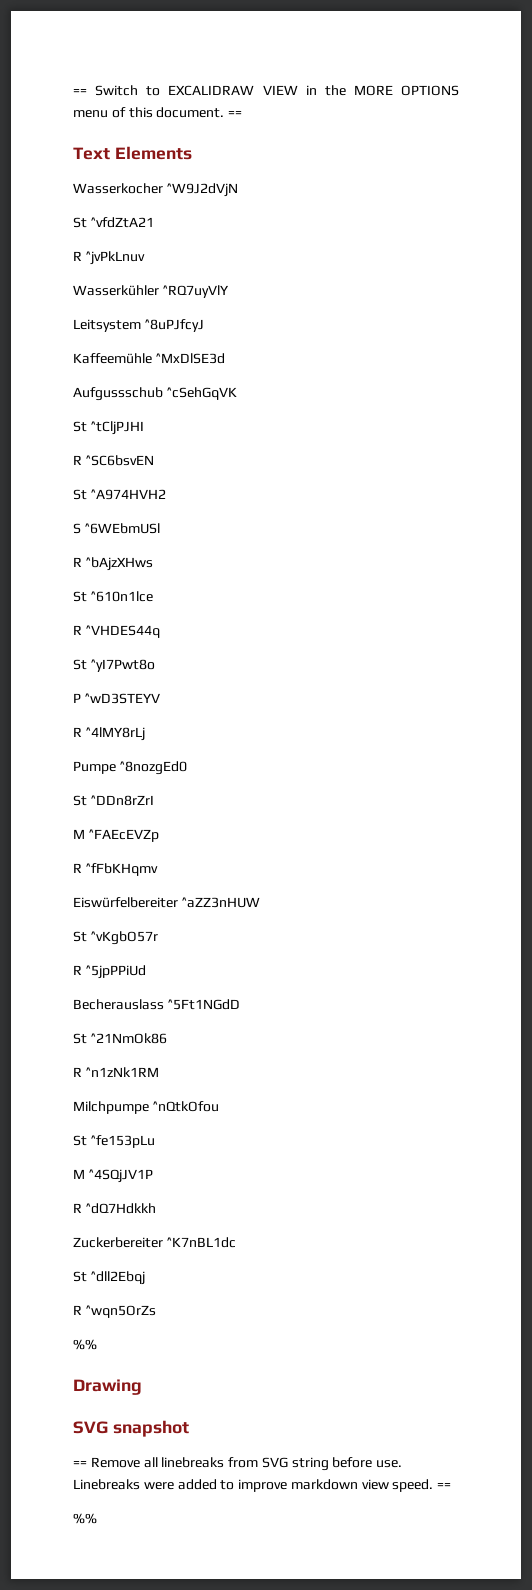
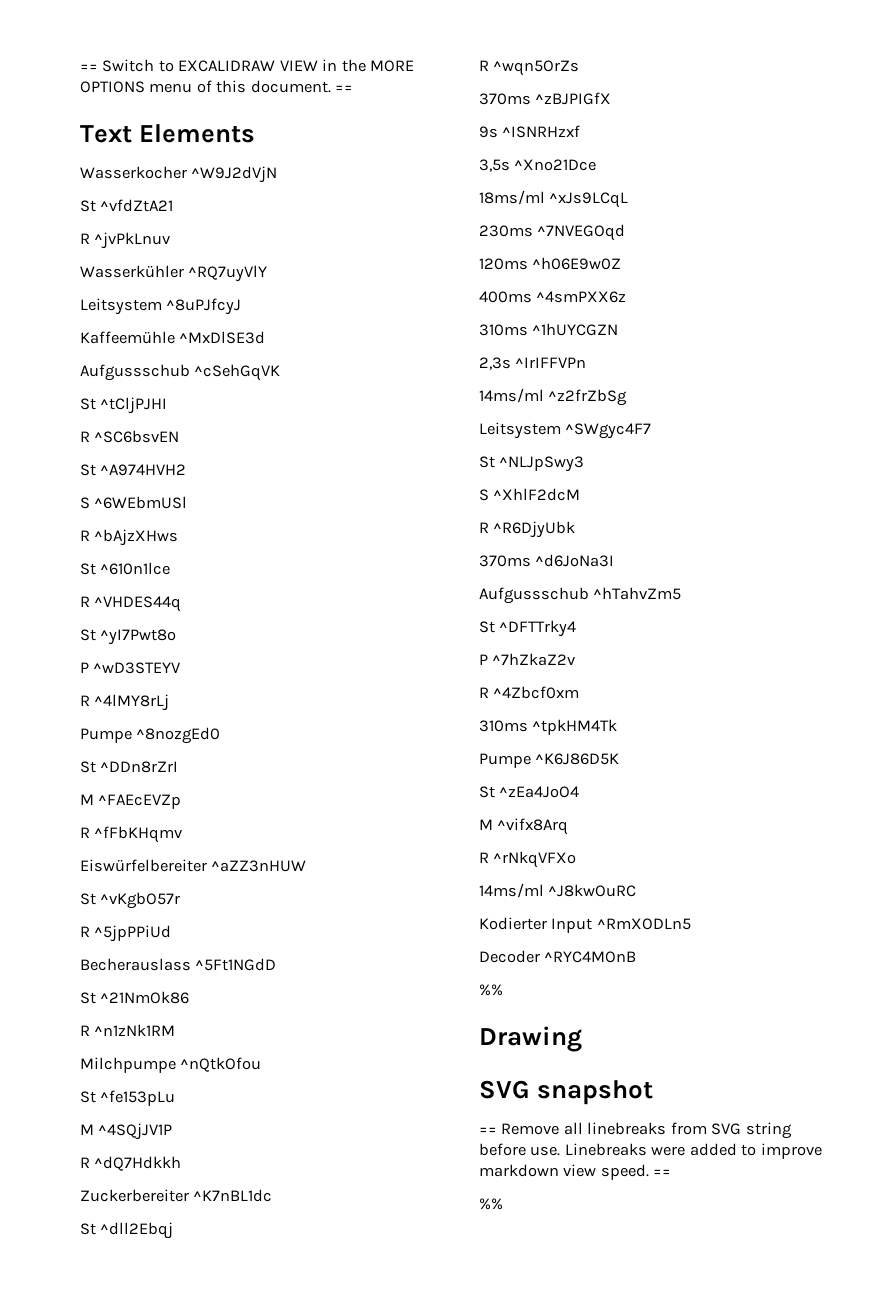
+ 370ms ^zBJPIGfX
+ 9s ^ISNRHzxf
+ 3,5s ^Xno21Dce
+ 18ms/ml ^xJs9LCqL
+ 230ms ^7NVEGOqd
+ 120ms ^h06E9w0Z
+ 400ms ^4smPXX6z
+ 310ms ^1hUYCGZN
+ 2,3s ^IrIFFVPn
+ 14ms/ml ^z2frZbSg
+ Leitsystem ^SWgyc4F7
+ St ^NLJpSwy3
+ S ^XhlF2dcM
+ R ^R6DjyUbk
+ 370ms ^d6JoNa3I
+ Aufgussschub ^hTahvZm5
+ St ^DFTTrky4
+ P ^7hZkaZ2v
+ R ^4Zbcf0xm
+ 310ms ^tpkHM4Tk
+ Pumpe ^K6J86D5K
+ St ^zEa4JoO4
+ M ^vifx8Arq
+ R ^rNkqVFXo
+ 14ms/ml ^J8kwOuRC
+ Kodierter Input ^RmXODLn5
+ Decoder ^RYC4MOnB

